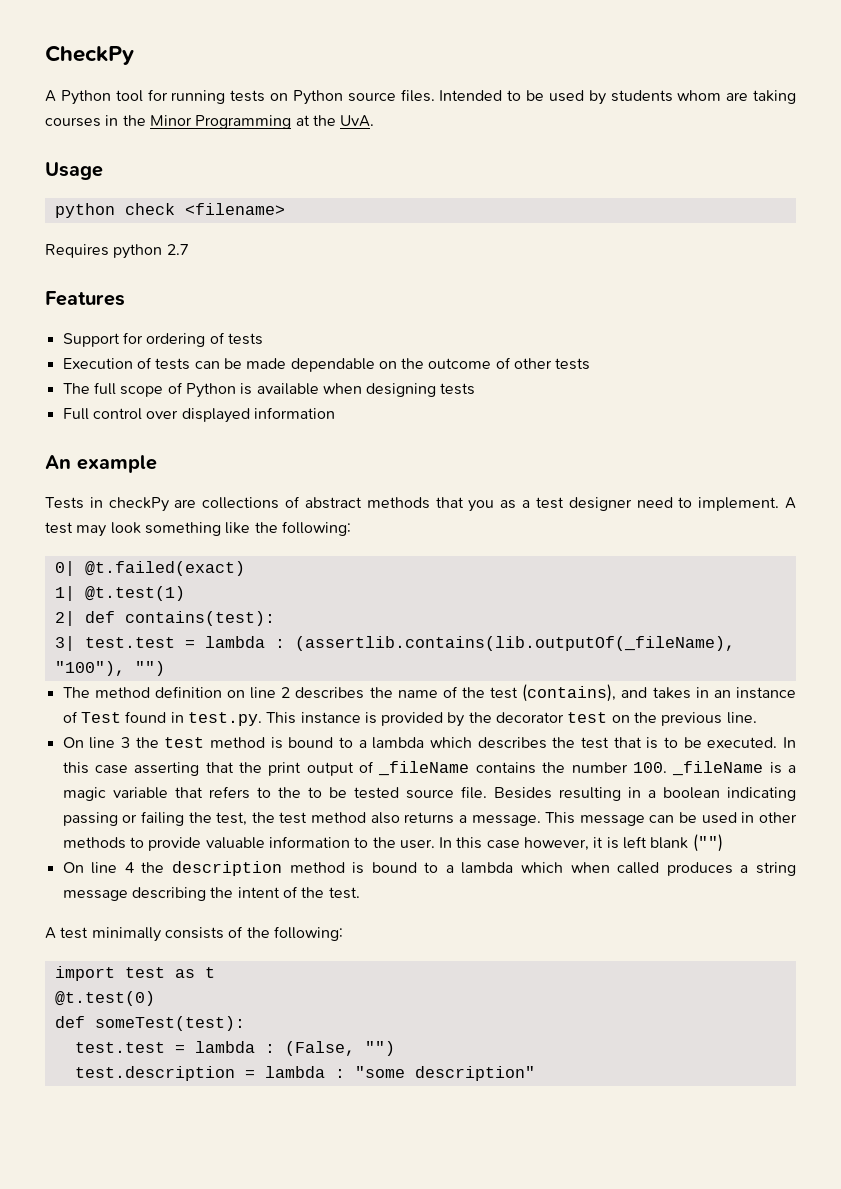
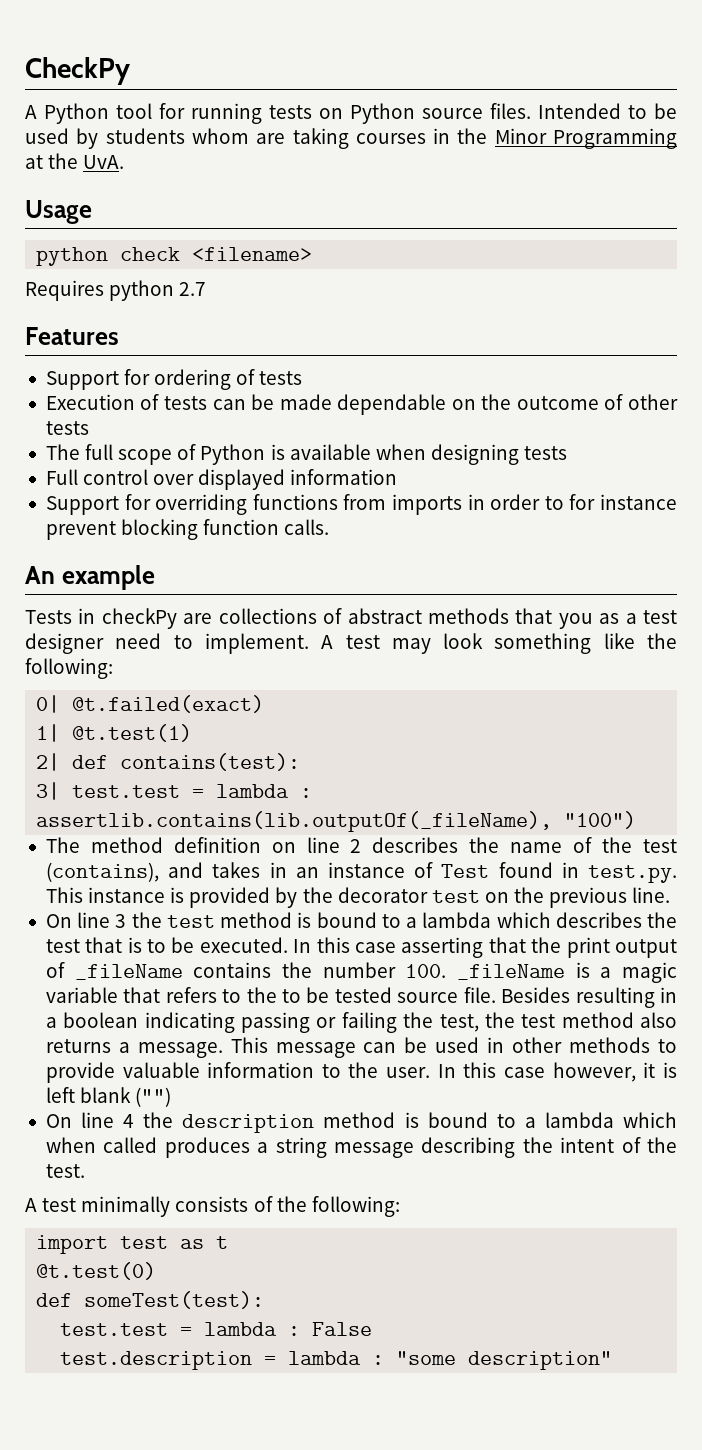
+ Support for overriding functions from imports in order to for instance prevent blocking function calls.
- 3| test.test = lambda : (assertlib.contains(lib.outputOf(_fileName), "100"), "")
+ 3| test.test = lambda : assertlib.contains(lib.outputOf(_fileName), "100")
- test.test = lambda : (False, "")
+ test.test = lambda : False

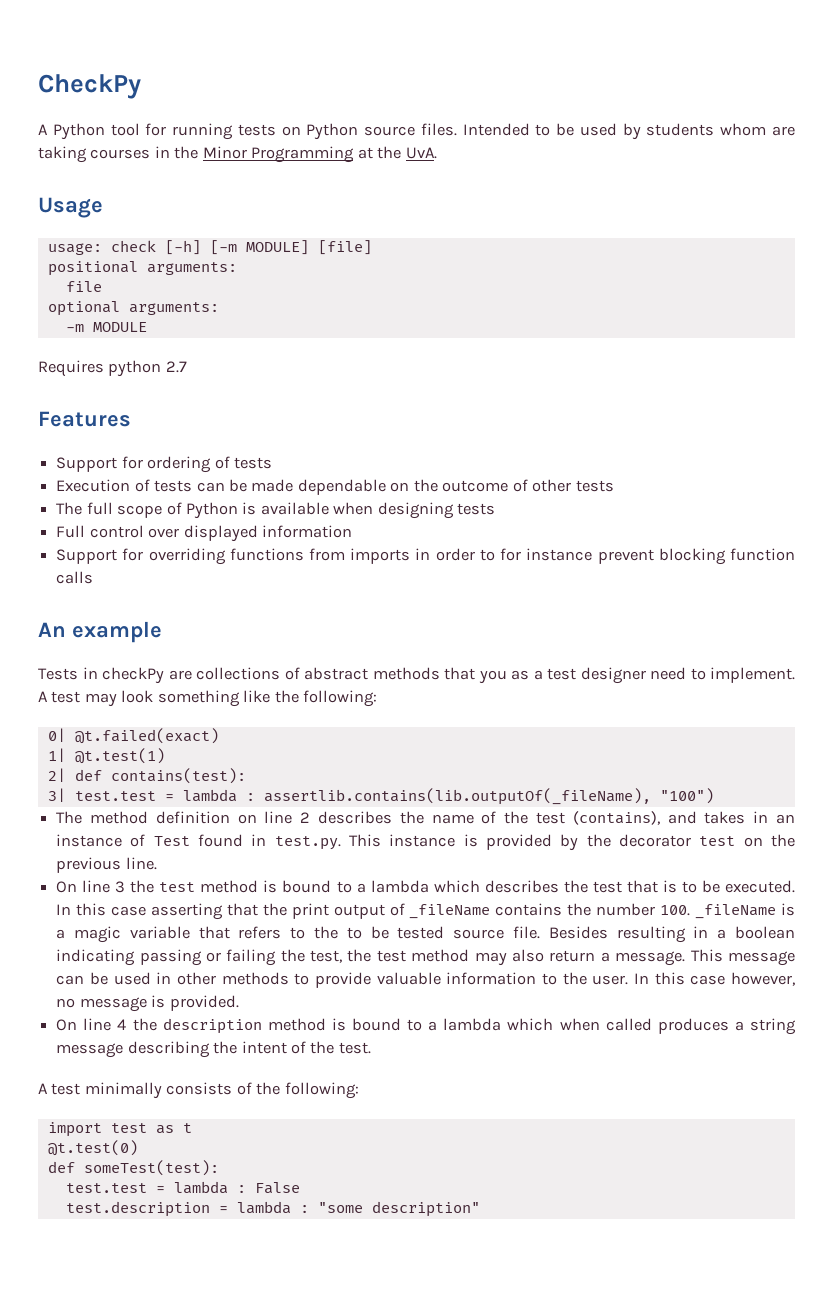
- python check <filename>
+ usage: check [-h] [-m MODULE] [file]
+ positional arguments:
+ file
+ optional arguments:
+ -m MODULE
- Support for overriding functions from imports in order to for instance prevent blocking function calls.
+ Support for overriding functions from imports in order to for instance prevent blocking function calls
- Besides resulting in a boolean indicating passing or failing the test, the test method also returns a message.
+ Besides resulting in a boolean indicating passing or failing the test, the test method may also return a message.
- In this case however, it is left blank ("")
+ In this case however, no message is provided.

